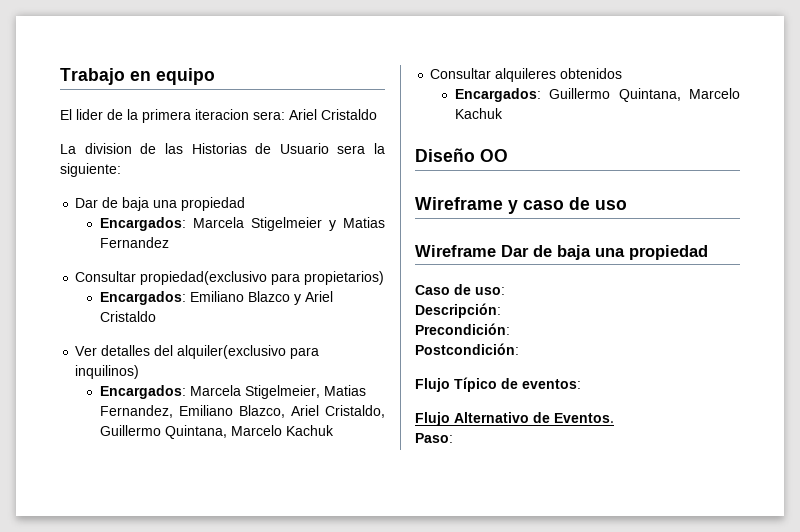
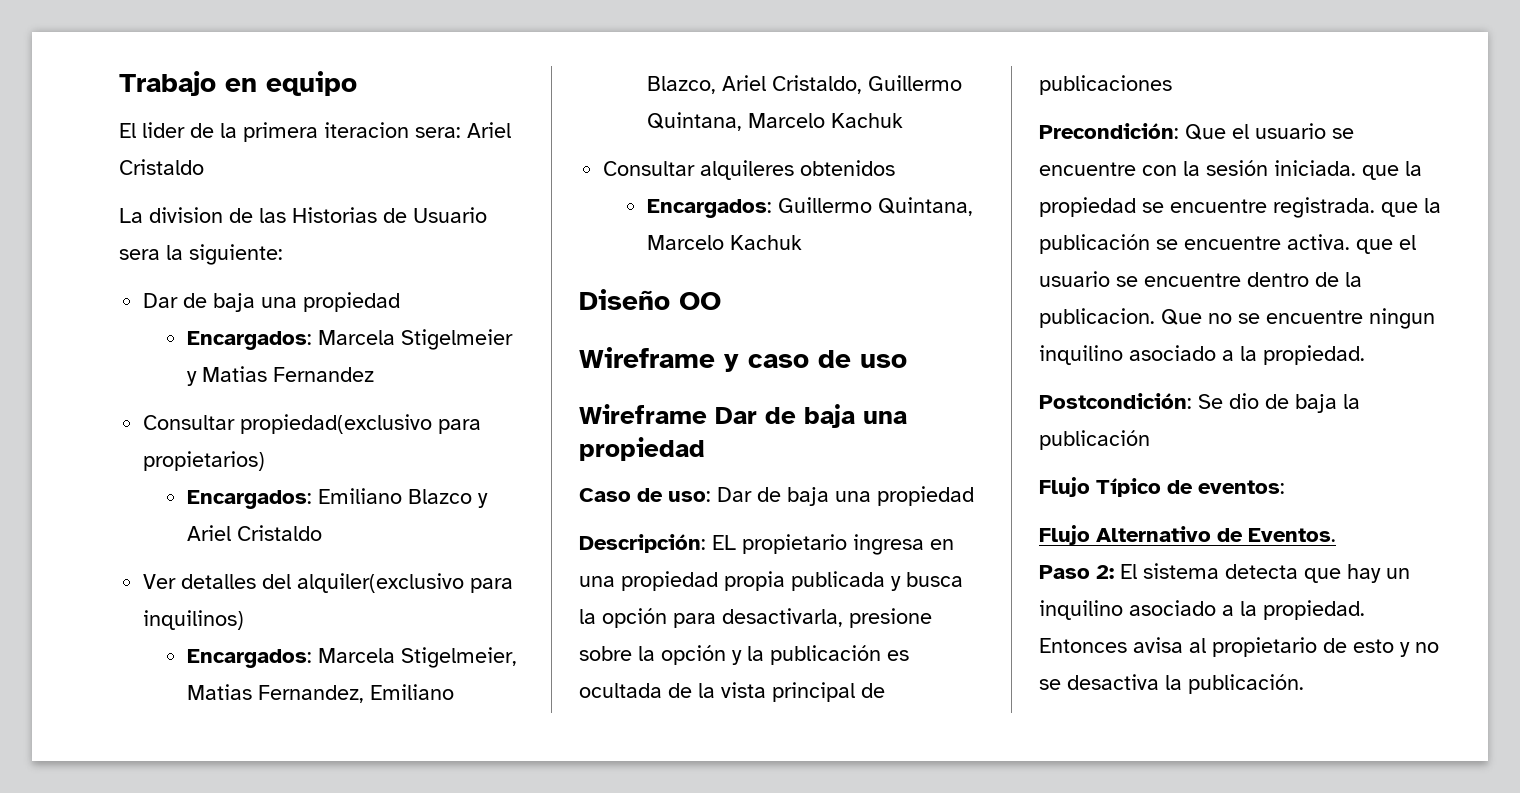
- Caso de uso:
- Descripción:
- Precondición:
- Postcondición:
+ Caso de uso: Dar de baja una propiedad
+ Descripción: EL propietario ingresa en una propiedad propia publicada y busca la opción para desactivarla, presione sobre la opción y la publicación es ocultada de la vista principal de publicaciones
+ Precondición: Que el usuario se encuentre con la sesión iniciada. que la propiedad se encuentre registrada. que la publicación se encuentre activa. que el usuario se encuentre dentro de la publicacion. Que no se encuentre ningun inquilino asociado a la propiedad.
+ Postcondición: Se dio de baja la publicación
- Paso:
+ Paso 2: El sistema detecta que hay un inquilino asociado a la propiedad. Entonces avisa al propietario de esto y no se desactiva la publicación.

